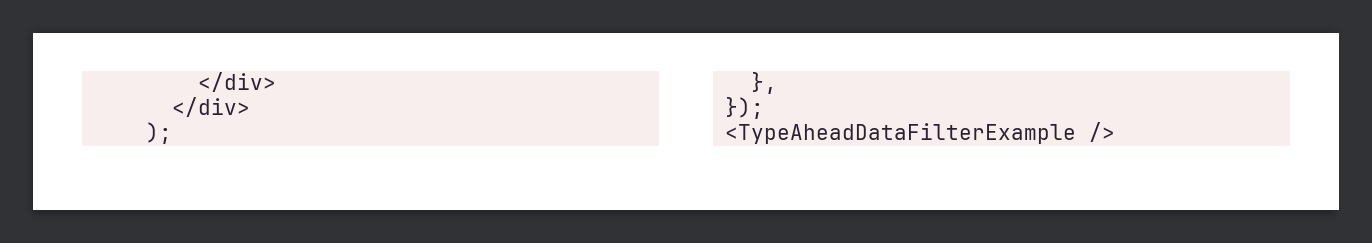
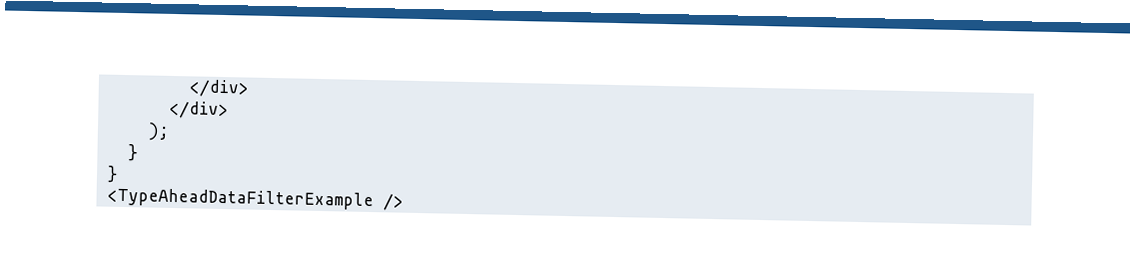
  );
- },
- });
+ }
+ }

